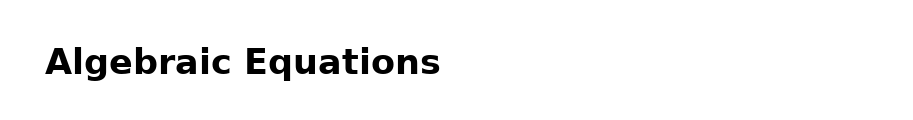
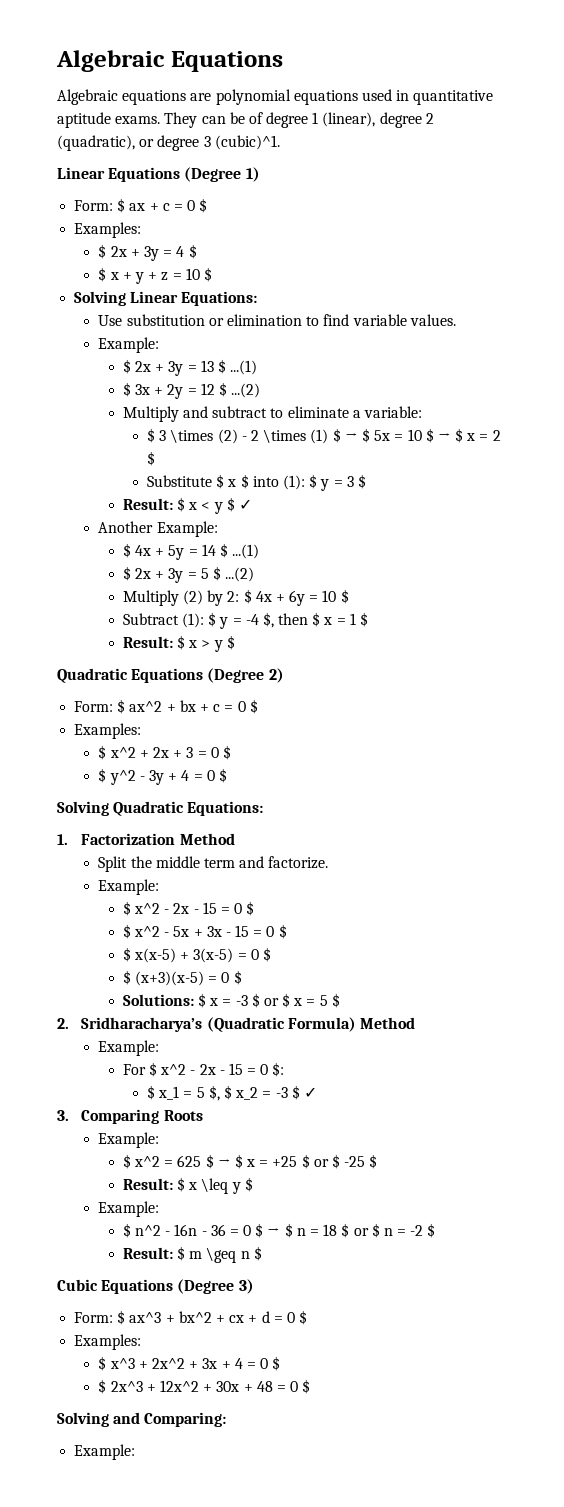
+ Algebraic equations are polynomial equations used in quantitative aptitude exams. They can be of degree 1 (linear), degree 2 (quadratic), or degree 3 (cubic)^1.
+ Linear Equations (Degree 1)
+ Form: $ ax + c = 0 $
+ Examples:
+ $ 2x + 3y = 4 $
+ $ x + y + z = 10 $
+ Solving Linear Equations:
+ Use substitution or elimination to find variable values.
+ Example:
+ $ 2x + 3y = 13 $ ...(1)
+ $ 3x + 2y = 12 $ ...(2)
+ Multiply and subtract to eliminate a variable:
+ $ 3 \times (2) - 2 \times (1) $ → $ 5x = 10 $ → $ x = 2 $
+ Substitute $ x $ into (1): $ y = 3 $
+ Result: $ x < y $ ✓
+ Another Example:
+ $ 4x + 5y = 14 $ ...(1)
+ $ 2x + 3y = 5 $ ...(2)
+ Multiply (2) by 2: $ 4x + 6y = 10 $
+ Subtract (1): $ y = -4 $, then $ x = 1 $
+ Result: $ x > y $
+ Quadratic Equations (Degree 2)
+ Form: $ ax^2 + bx + c = 0 $
+ Examples:
+ $ x^2 + 2x + 3 = 0 $
+ $ y^2 - 3y + 4 = 0 $
+ Solving Quadratic Equations:
+ 1. Factorization Method
+ Split the middle term and factorize.
+ Example:
+ $ x^2 - 2x - 15 = 0 $
+ $ x^2 - 5x + 3x - 15 = 0 $
+ $ x(x-5) + 3(x-5) = 0 $
+ $ (x+3)(x-5) = 0 $
+ Solutions: $ x = -3 $ or $ x = 5 $
+ 2. Sridharacharya’s (Quadratic Formula) Method
+ Example:
+ For $ x^2 - 2x - 15 = 0 $:
+ $ x_1 = 5 $, $ x_2 = -3 $ ✓
+ 3. Comparing Roots
+ Example:
+ $ x^2 = 625 $ → $ x = +25 $ or $ -25 $
+ Result: $ x \leq y $
+ Example:
+ $ n^2 - 16n - 36 = 0 $ → $ n = 18 $ or $ n = -2 $
+ Result: $ m \geq n $
+ Cubic Equations (Degree 3)
+ Form: $ ax^3 + bx^2 + cx + d = 0 $
+ Examples:
+ $ x^3 + 2x^2 + 3x + 4 = 0 $
+ $ 2x^3 + 12x^2 + 30x + 48 = 0 $
+ Solving and Comparing:
+ Example:

